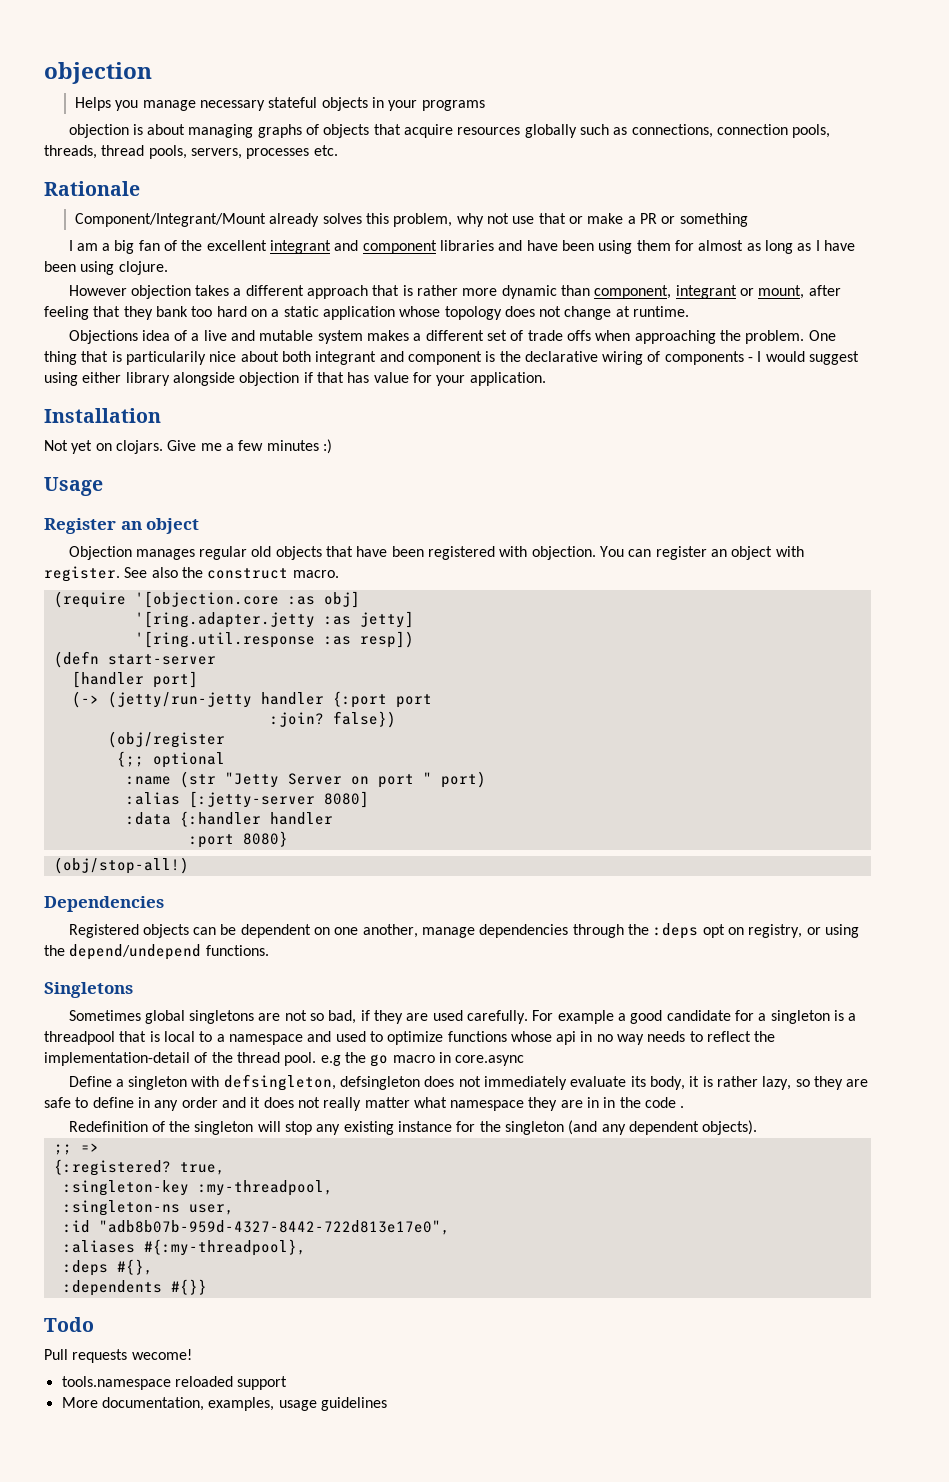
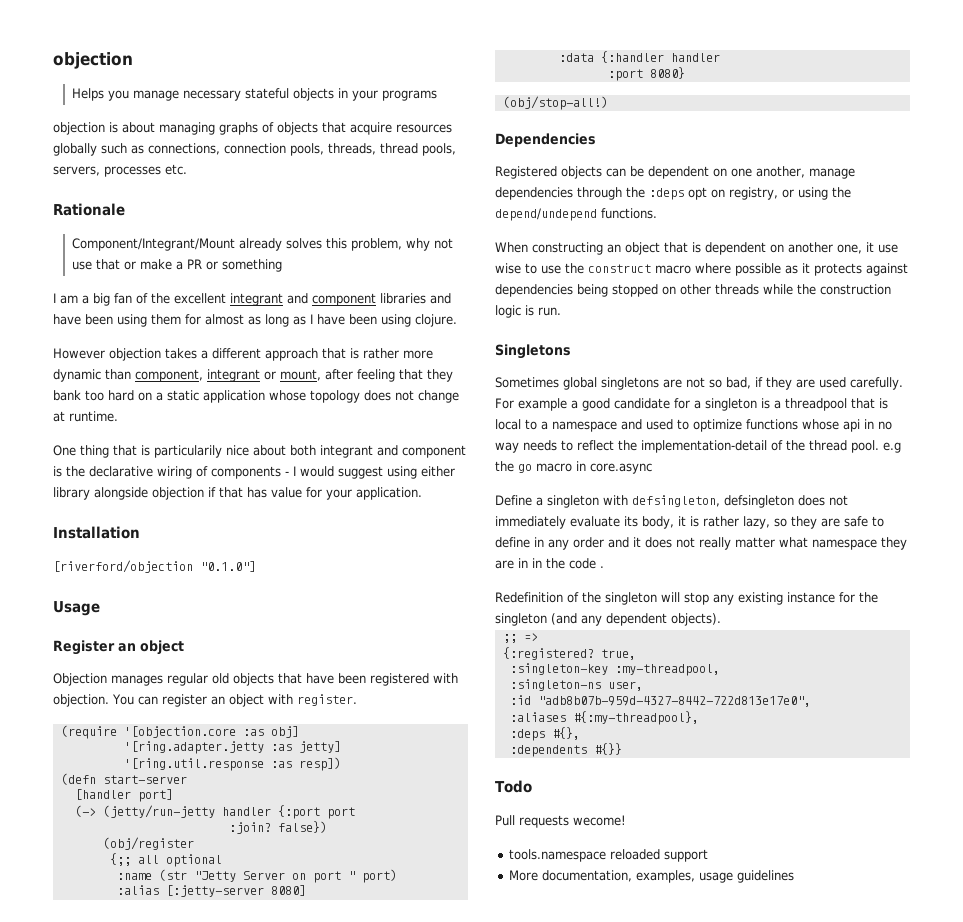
- Objections idea of a live and mutable system makes a different set of trade offs when approaching the problem.
- Not yet on clojars. Give me a few minutes :)
+ [riverford/objection "0.1.0"]
- See also the construct macro.
- {;; optional
+ {;; all optional
+ When constructing an object that is dependent on another one, it use wise to use the construct macro where possible as it protects against dependencies being stopped on other threads while the construction logic is run.

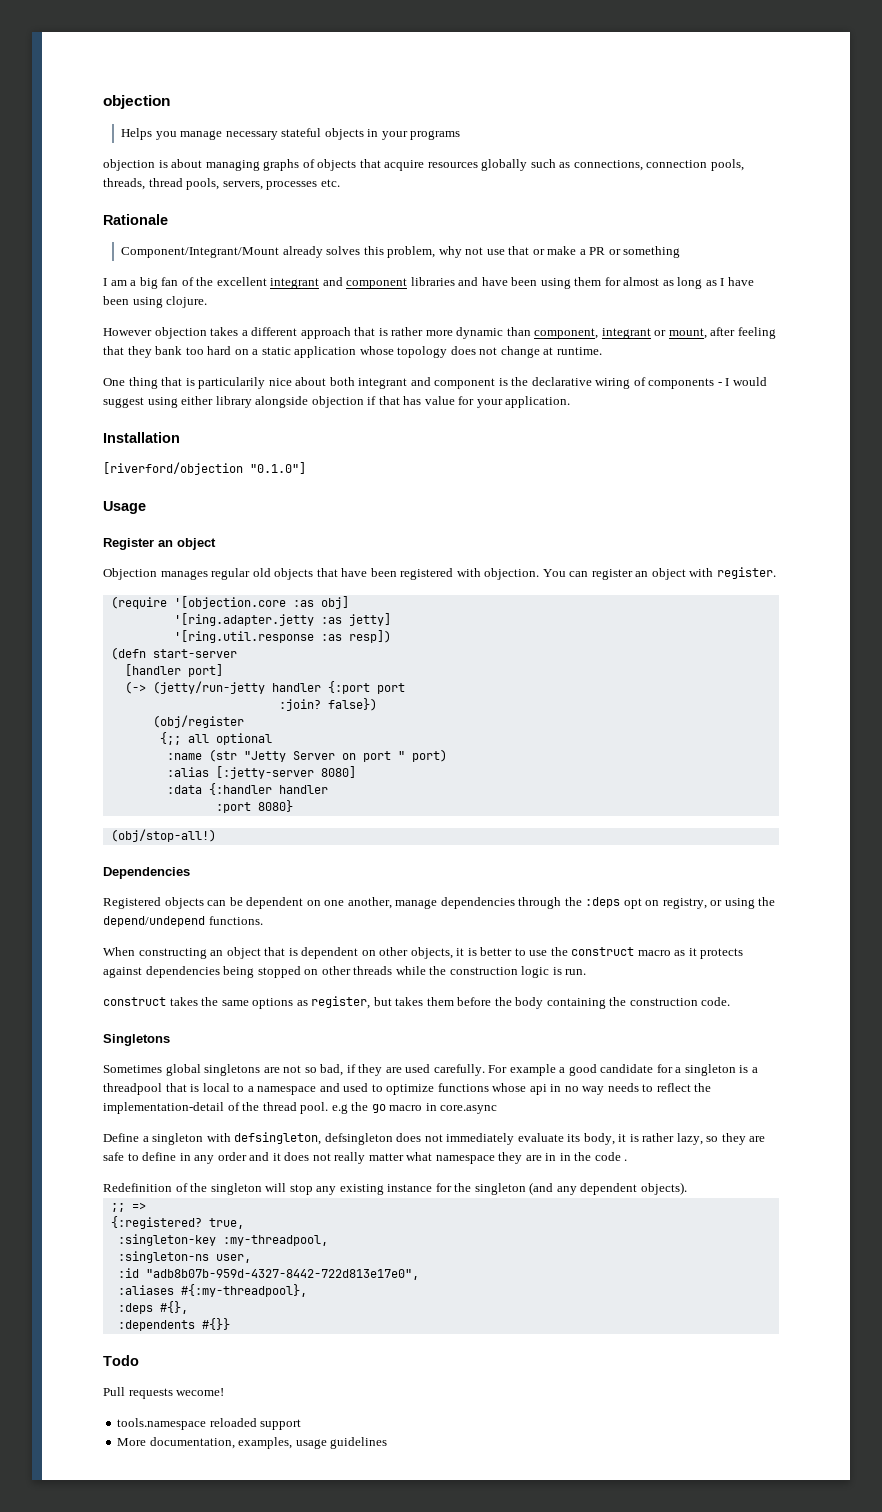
- When constructing an object that is dependent on another one, it use wise to use the construct macro where possible as it protects against dependencies being stopped on other threads while the construction logic is run.
+ When constructing an object that is dependent on other objects, it is better to use the construct macro as it protects against dependencies being stopped on other threads while the construction logic is run.
+ construct takes the same options as register, but takes them before the body containing the construction code.

